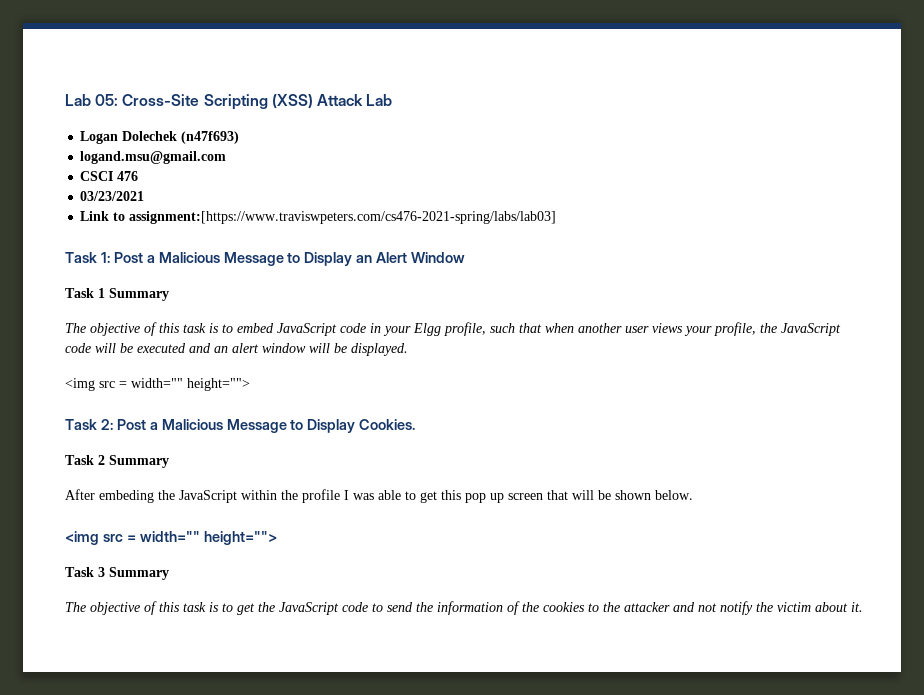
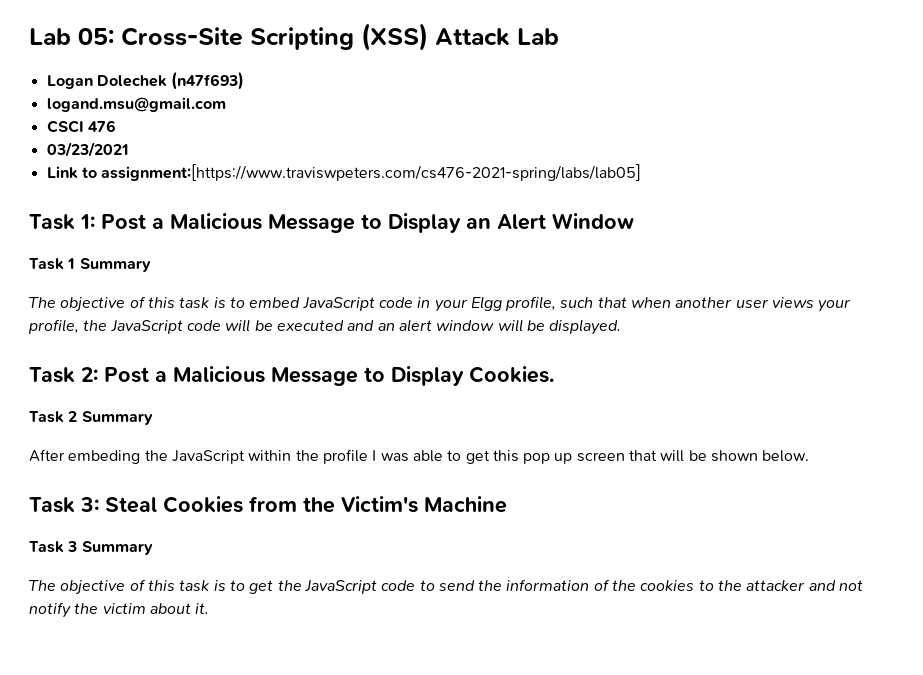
- Link to assignment:[https://www.traviswpeters.com/cs476-2021-spring/labs/lab03]
+ Link to assignment:[https://www.traviswpeters.com/cs476-2021-spring/labs/lab05]
  The objective of this task is to embed JavaScript code in your Elgg profile, such that when another user views your profile, the JavaScript code will be executed and an alert window will be displayed.
- <img src = width="" height="">
  After embeding the JavaScript within the profile I was able to get this pop up screen that will be shown below.
- <img src = width="" height="">
+ Task 3: Steal Cookies from the Victim's Machine

